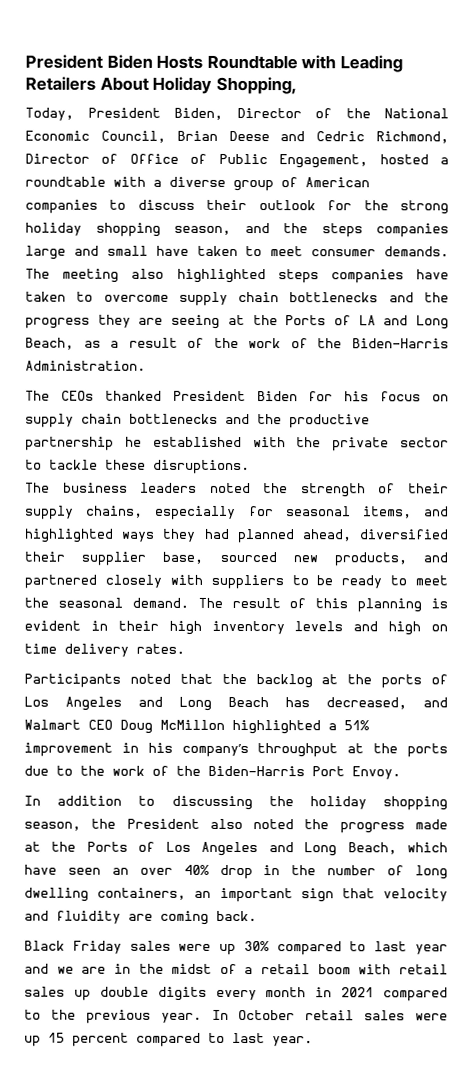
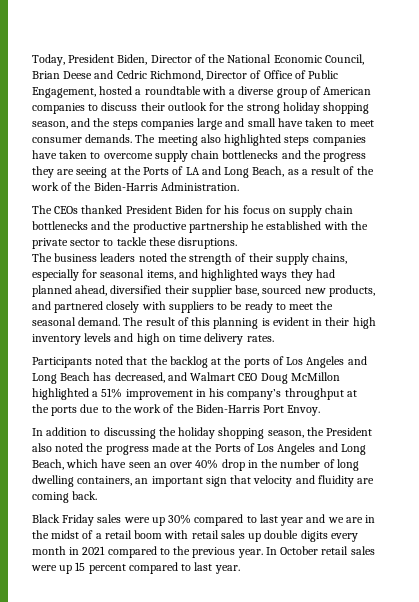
- President Biden Hosts Roundtable with Leading Retailers About Holiday Shopping,

